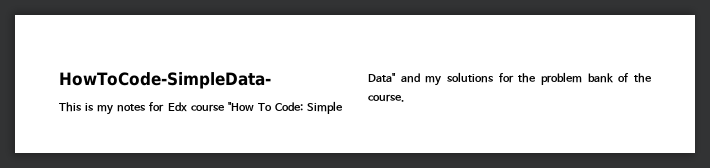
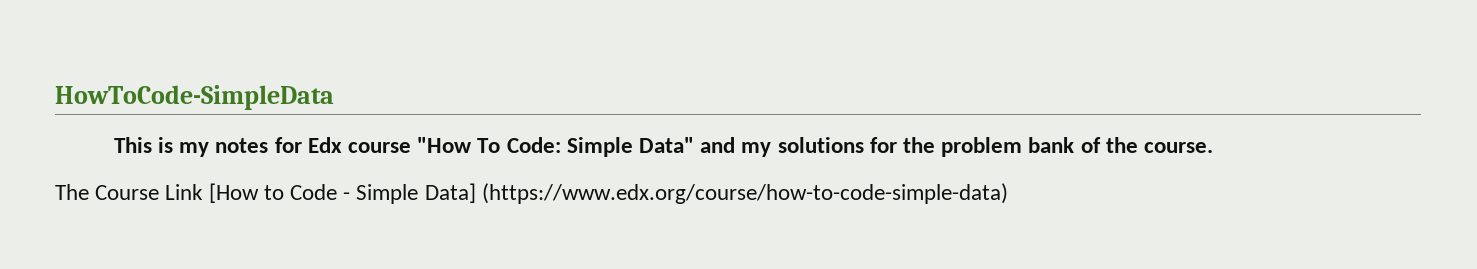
- HowToCode-SimpleData-
+ HowToCode-SimpleData
+ The Course Link [How to Code - Simple Data] (https://www.edx.org/course/how-to-code-simple-data)

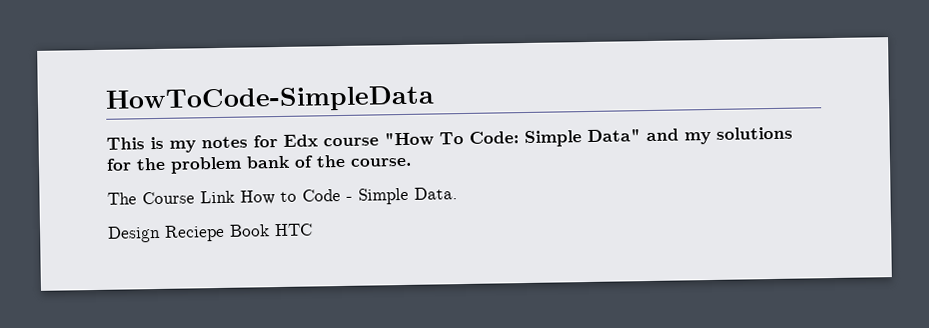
- The Course Link [How to Code - Simple Data] (https://www.edx.org/course/how-to-code-simple-data)
+ The Course Link How to Code - Simple Data.
+ Design Reciepe Book HTC

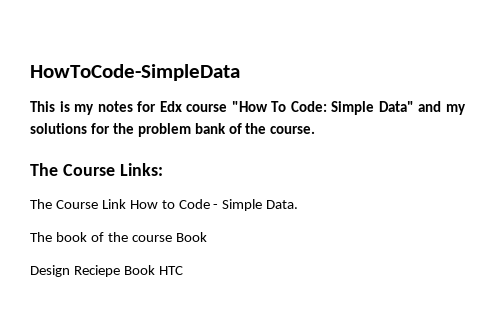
+ The Course Links:
+ The book of the course Book

